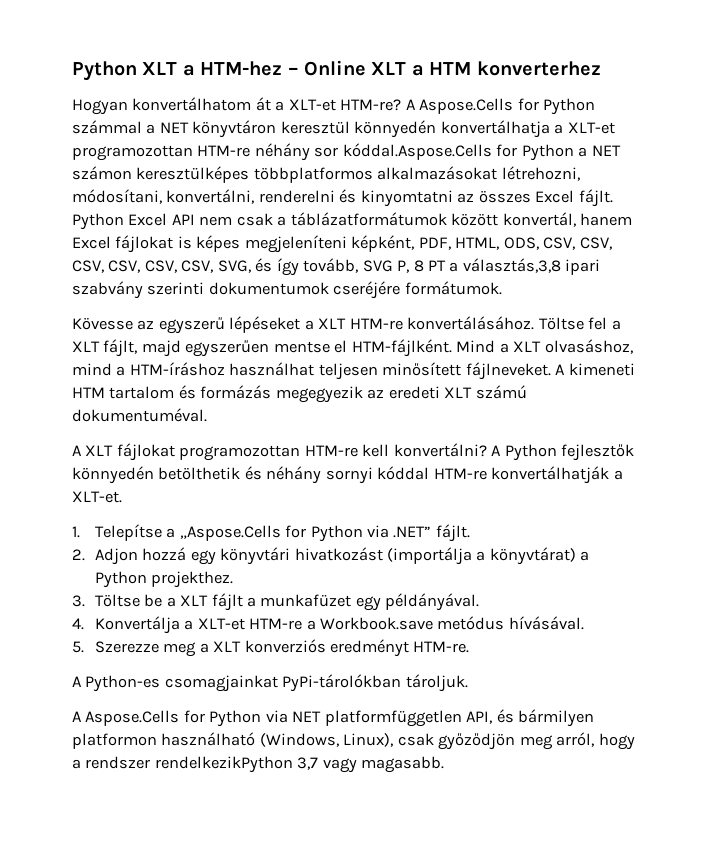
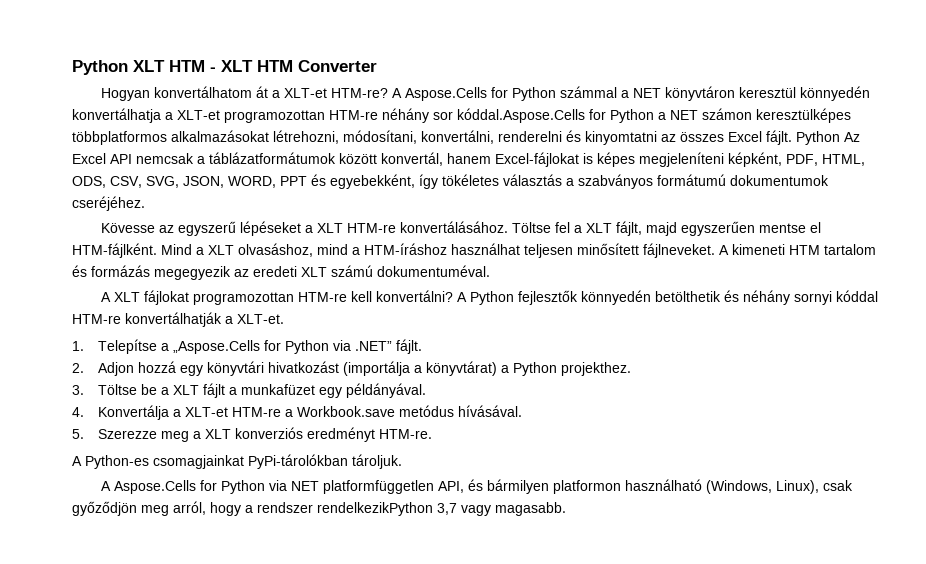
- Python XLT a HTM-hez – Online XLT a HTM konverterhez
+ Python XLT HTM - XLT HTM Converter
- Python Excel API nem csak a táblázatformátumok között konvertál, hanem Excel fájlokat is képes megjeleníteni képként, PDF, HTML, ODS, CSV, CSV, CSV, CSV, CSV, CSV, SVG, és így tovább, SVG P, 8 PT a választás,3,8 ipari szabvány szerinti dokumentumok cseréjére formátumok.
+ Python Az Excel API nemcsak a táblázatformátumok között konvertál, hanem Excel-fájlokat is képes megjeleníteni képként, PDF, HTML, ODS, CSV, SVG, JSON, WORD, PPT és egyebekként, így tökéletes választás a szabványos formátumú dokumentumok cseréjéhez.

